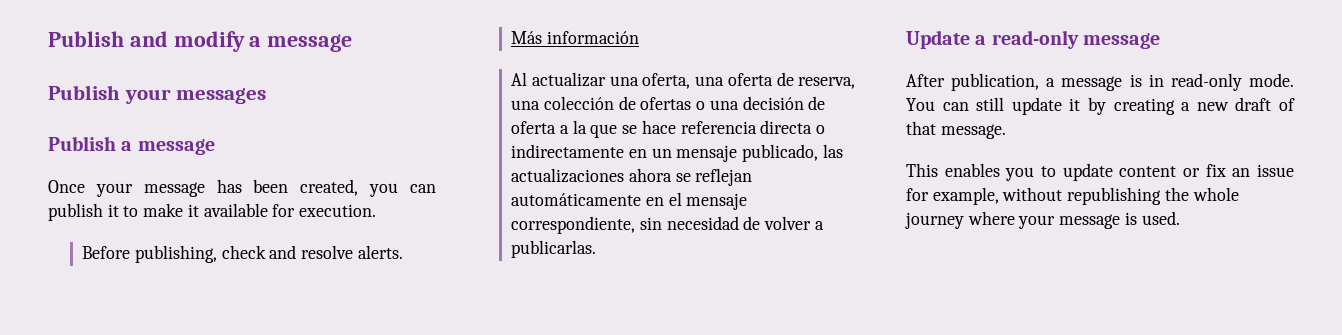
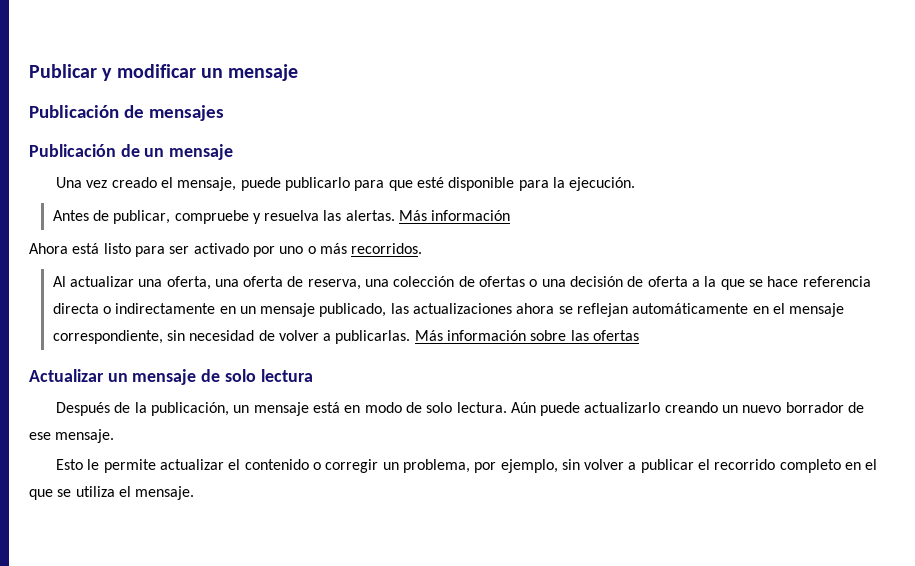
- Publish and modify a message
- Publish your messages
- Publish a message
- Once your message has been created, you can publish it to make it available for execution.
- Before publishing, check and resolve alerts. Más información
+ Publicar y modificar un mensaje
+ Publicación de mensajes
+ Publicación de un mensaje
+ Una vez creado el mensaje, puede publicarlo para que esté disponible para la ejecución.
+ Antes de publicar, compruebe y resuelva las alertas. Más información
+ Ahora está listo para ser activado por uno o más recorridos.
- Al actualizar una oferta, una oferta de reserva, una colección de ofertas o una decisión de oferta a la que se hace referencia directa o indirectamente en un mensaje publicado, las actualizaciones ahora se reflejan automáticamente en el mensaje correspondiente, sin necesidad de volver a publicarlas.
- Update a read-only message
- After publication, a message is in read-only mode. You can still update it by creating a new draft of that message.
- This enables you to update content or fix an issue for example, without republishing the whole journey where your message is used.
+ Al actualizar una oferta, una oferta de reserva, una colección de ofertas o una decisión de oferta a la que se hace referencia directa o indirectamente en un mensaje publicado, las actualizaciones ahora se reflejan automáticamente en el mensaje correspondiente, sin necesidad de volver a publicarlas. Más información sobre las ofertas
+ Actualizar un mensaje de solo lectura
+ Después de la publicación, un mensaje está en modo de solo lectura. Aún puede actualizarlo creando un nuevo borrador de ese mensaje.
+ Esto le permite actualizar el contenido o corregir un problema, por ejemplo, sin volver a publicar el recorrido completo en el que se utiliza el mensaje.

